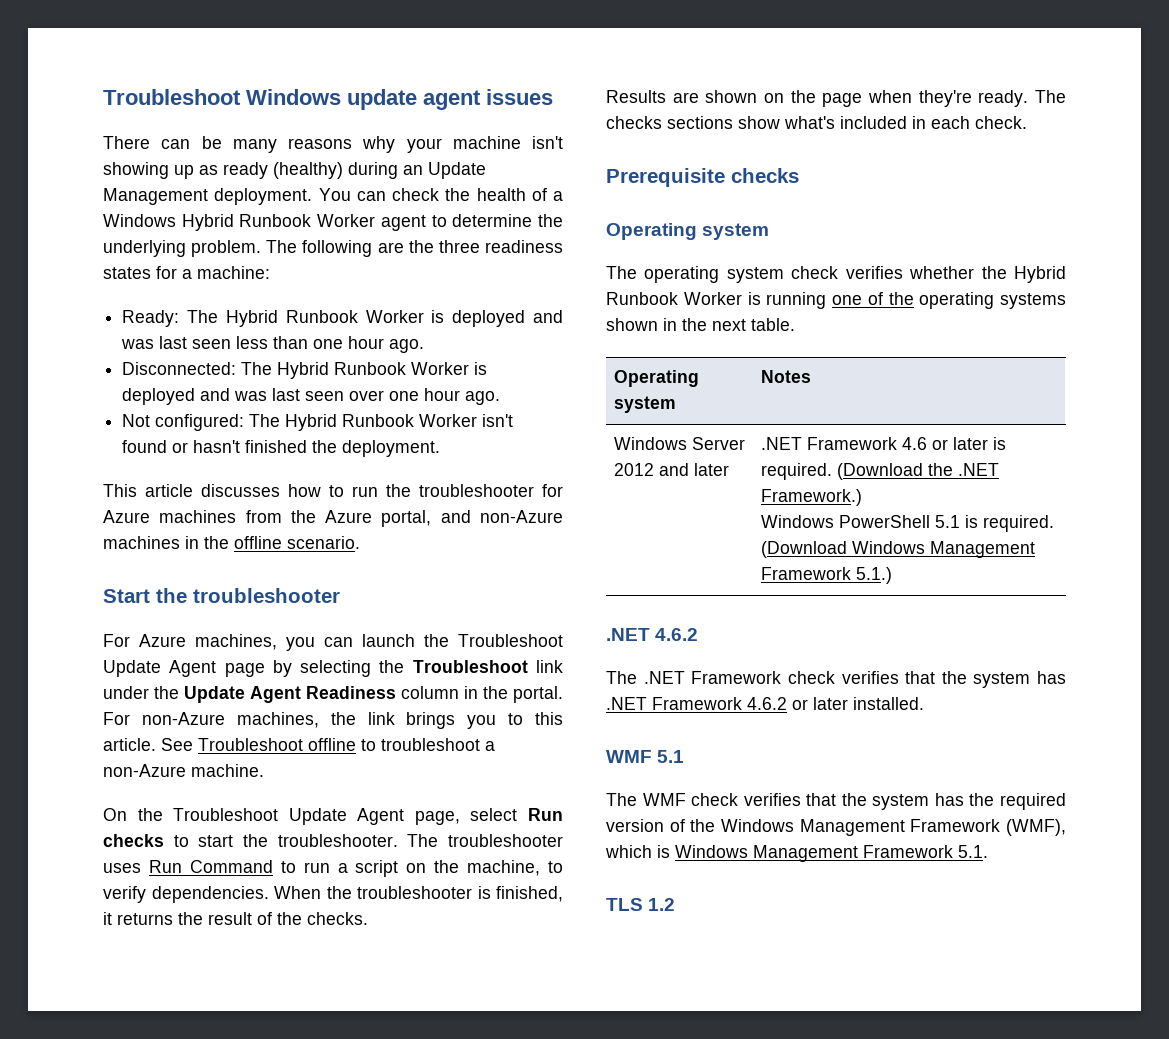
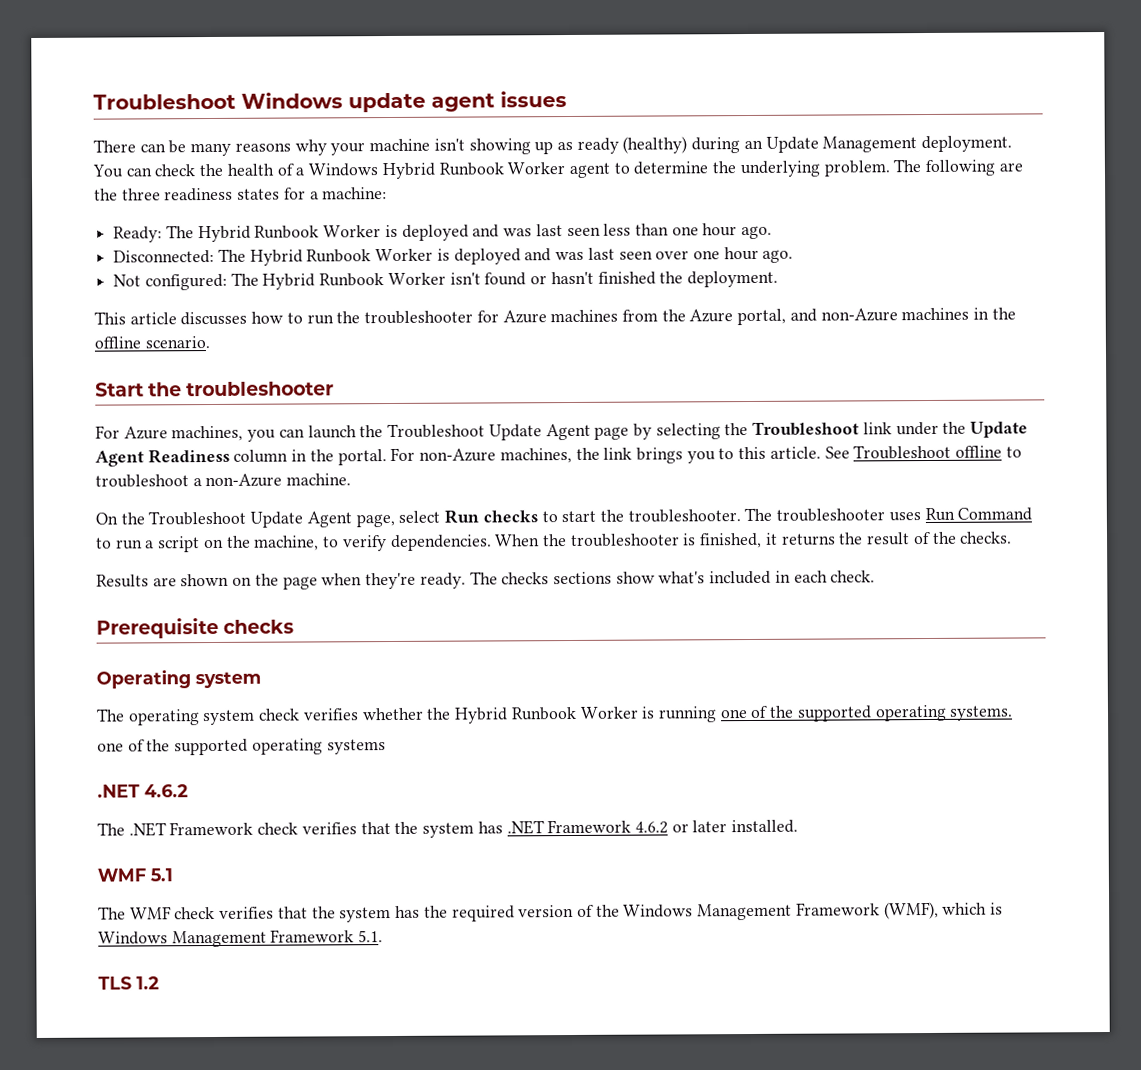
- The operating system check verifies whether the Hybrid Runbook Worker is running one of the operating systems shown in the next table.
- Operating system | Notes
- Windows Server 2012 and later | .NET Framework 4.6 or later is required. (Download the .NET Framework.)
- Windows PowerShell 5.1 is required. (Download Windows Management Framework 5.1.)
+ The operating system check verifies whether the Hybrid Runbook Worker is running one of the supported operating systems.
+ one of the supported operating systems

